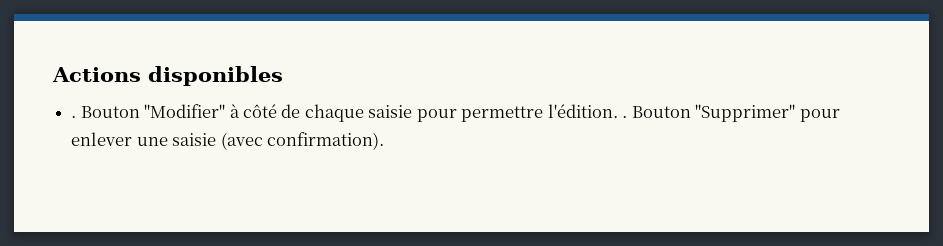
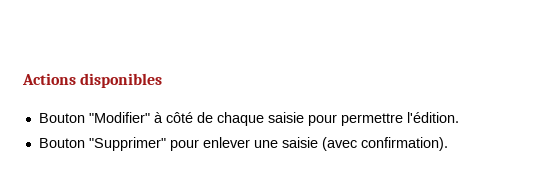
  Actions disponibles
- . Bouton "Modifier" à côté de chaque saisie pour permettre l'édition. . Bouton "Supprimer" pour enlever une saisie (avec confirmation).
+ Bouton "Modifier" à côté de chaque saisie pour permettre l'édition.
+ Bouton "Supprimer" pour enlever une saisie (avec confirmation).

